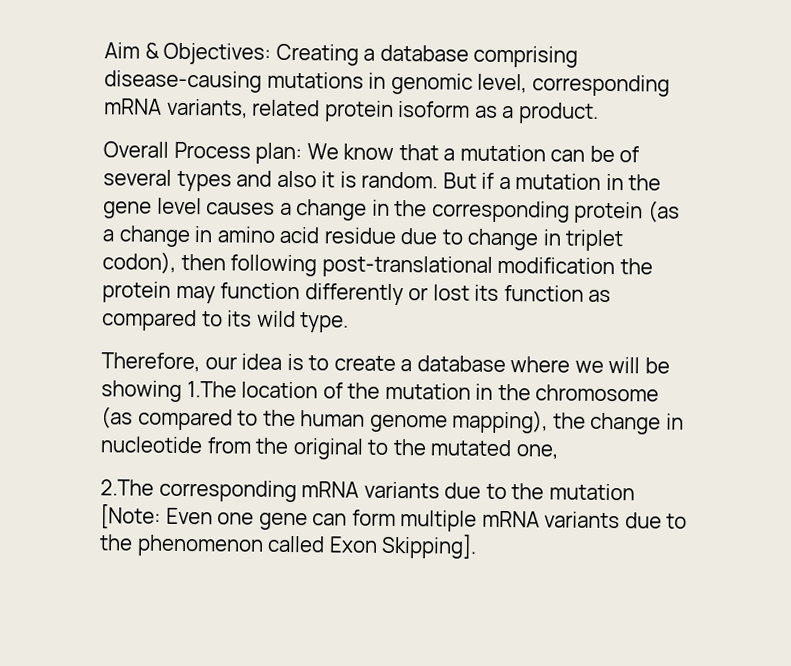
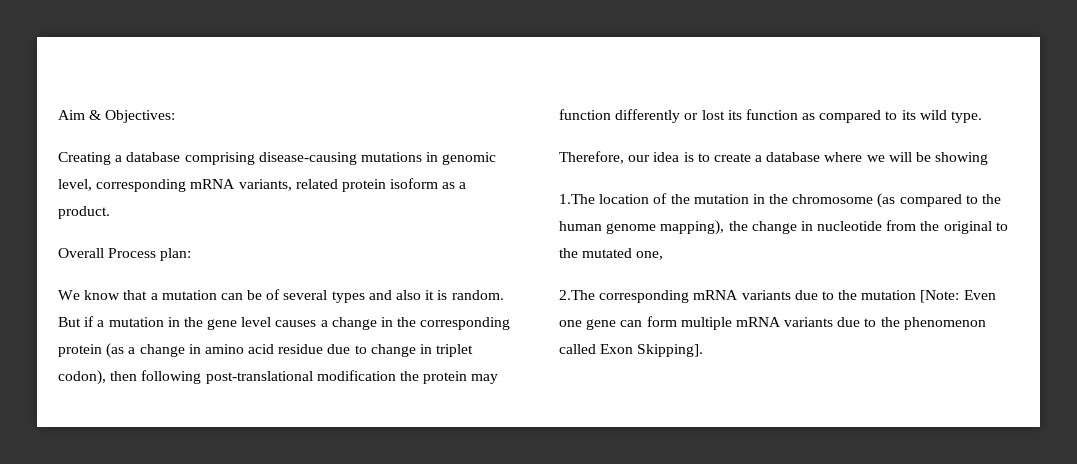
- Aim & Objectives: Creating a database comprising disease-causing mutations in genomic level, corresponding mRNA variants, related protein isoform as a product.
+ Aim & Objectives:
+ Creating a database comprising disease-causing mutations in genomic level, corresponding mRNA variants, related protein isoform as a product.
- Overall Process plan: We know that a mutation can be of several types and also it is random.
+ Overall Process plan:
+ We know that a mutation can be of several types and also it is random.
- Therefore, our idea is to create a database where we will be showing 1.The location of the mutation in the chromosome (as compared to the human genome mapping), the change in nucleotide from the original to the mutated one,
+ Therefore, our idea is to create a database where we will be showing
+ 1.The location of the mutation in the chromosome (as compared to the human genome mapping), the change in nucleotide from the original to the mutated one,

